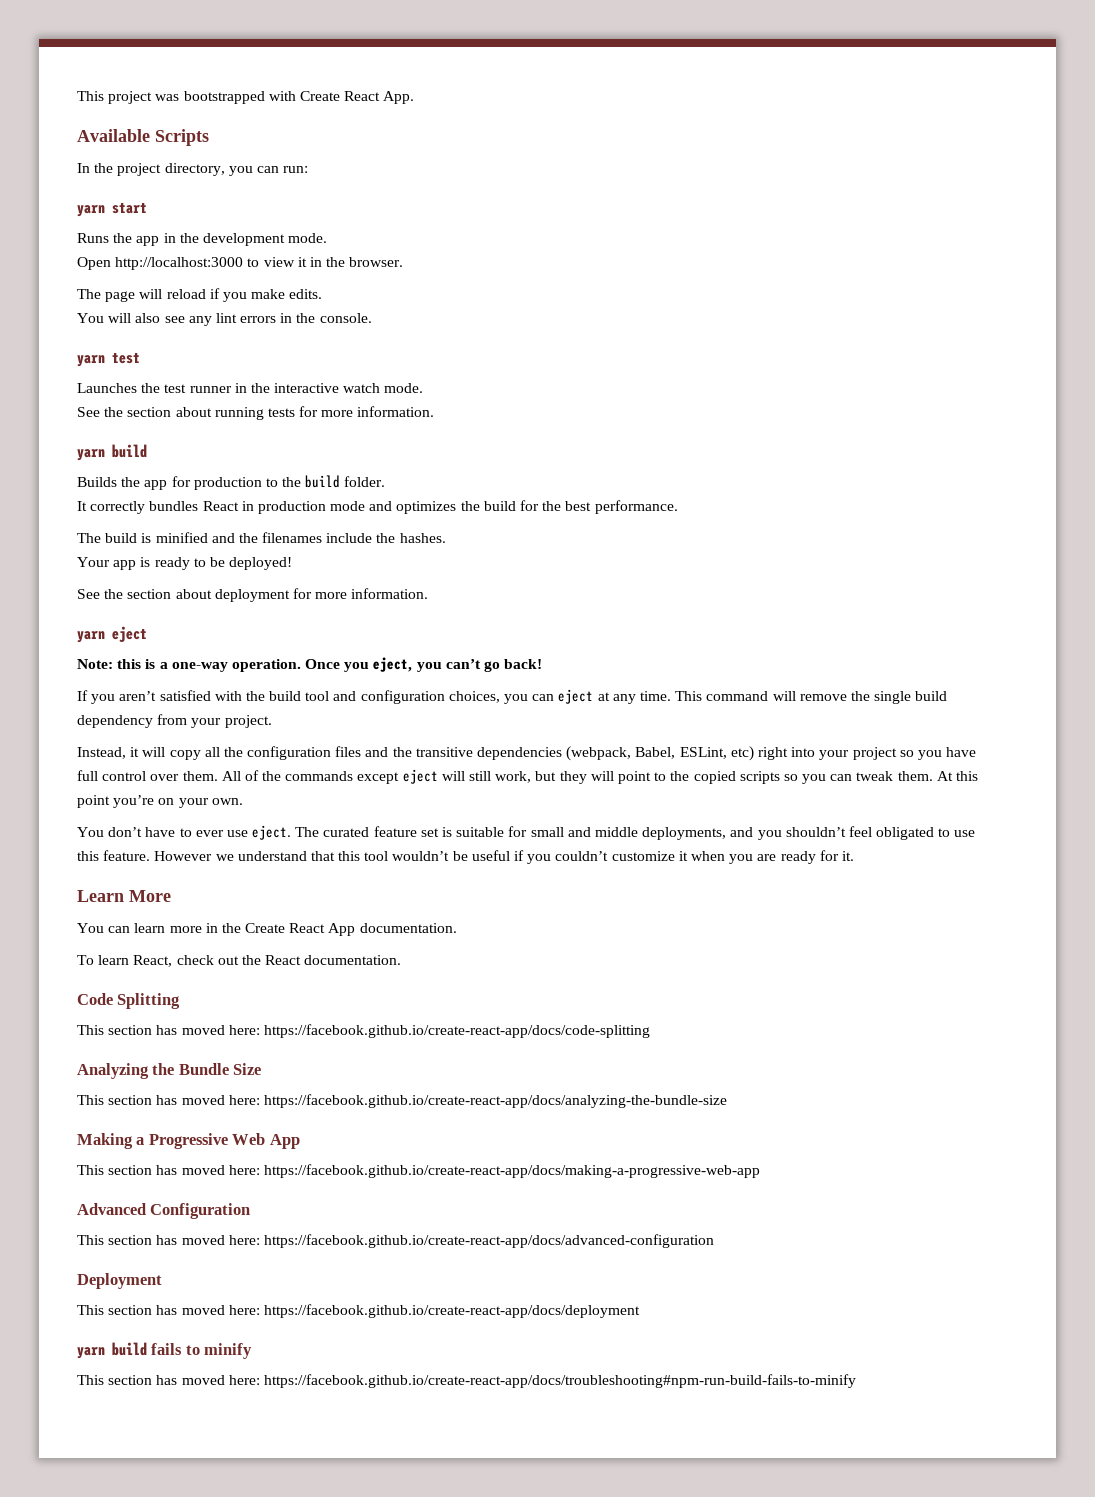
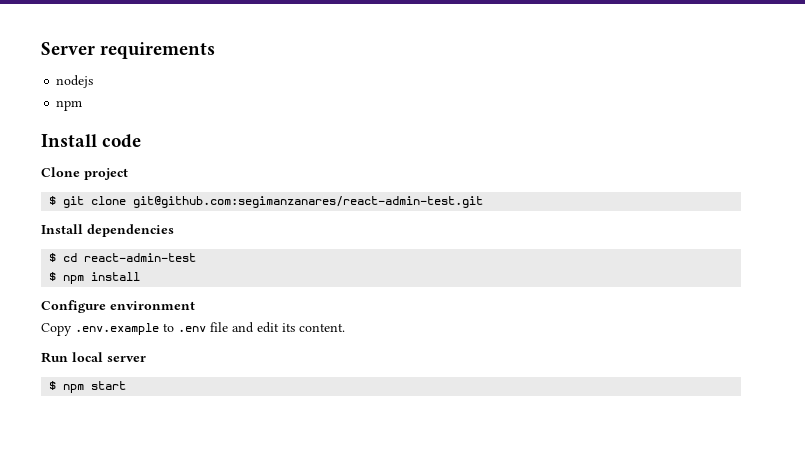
- This project was bootstrapped with Create React App.
- Available Scripts
- In the project directory, you can run:
- yarn start
- Runs the app in the development mode.
- Open http://localhost:3000 to view it in the browser.
- The page will reload if you make edits.
- You will also see any lint errors in the console.
- yarn test
- Launches the test runner in the interactive watch mode.
- See the section about running tests for more information.
- yarn build
- Builds the app for production to the build folder.
- It correctly bundles React in production mode and optimizes the build for the best performance.
- The build is minified and the filenames include the hashes.
- Your app is ready to be deployed!
- See the section about deployment for more information.
- yarn eject
- Note: this is a one-way operation. Once you eject, you can’t go back!
- If you aren’t satisfied with the build tool and configuration choices, you can eject at any time. This command will remove the single build dependency from your project.
- Instead, it will copy all the configuration files and the transitive dependencies (webpack, Babel, ESLint, etc) right into your project so you have full control over them. All of the commands except eject will still work, but they will point to the copied scripts so you can tweak them. At this point you’re on your own.
- You don’t have to ever use eject. The curated feature set is suitable for small and middle deployments, and you shouldn’t feel obligated to use this feature. However we understand that this tool wouldn’t be useful if you couldn’t customize it when you are ready for it.
- Learn More
- You can learn more in the Create React App documentation.
- To learn React, check out the React documentation.
- Code Splitting
- This section has moved here: https://facebook.github.io/create-react-app/docs/code-splitting
- Analyzing the Bundle Size
- This section has moved here: https://facebook.github.io/create-react-app/docs/analyzing-the-bundle-size
- Making a Progressive Web App
- This section has moved here: https://facebook.github.io/create-react-app/docs/making-a-progressive-web-app
- Advanced Configuration
- This section has moved here: https://facebook.github.io/create-react-app/docs/advanced-configuration
- Deployment
- This section has moved here: https://facebook.github.io/create-react-app/docs/deployment
- yarn build fails to minify
- This section has moved here: https://facebook.github.io/create-react-app/docs/troubleshooting#npm-run-build-fails-to-minify
+ Server requirements
+ nodejs
+ npm
+ Install code
+ Clone project
+ $ git clone git@github.com:segimanzanares/react-admin-test.git
+ Install dependencies
+ $ cd react-admin-test
+ $ npm install
+ Configure environment
+ Copy .env.example to .env file and edit its content.
+ Run local server
+ $ npm start

